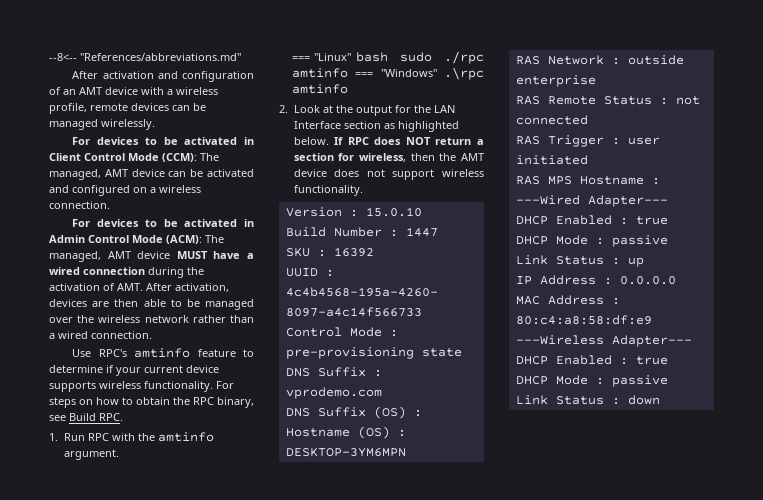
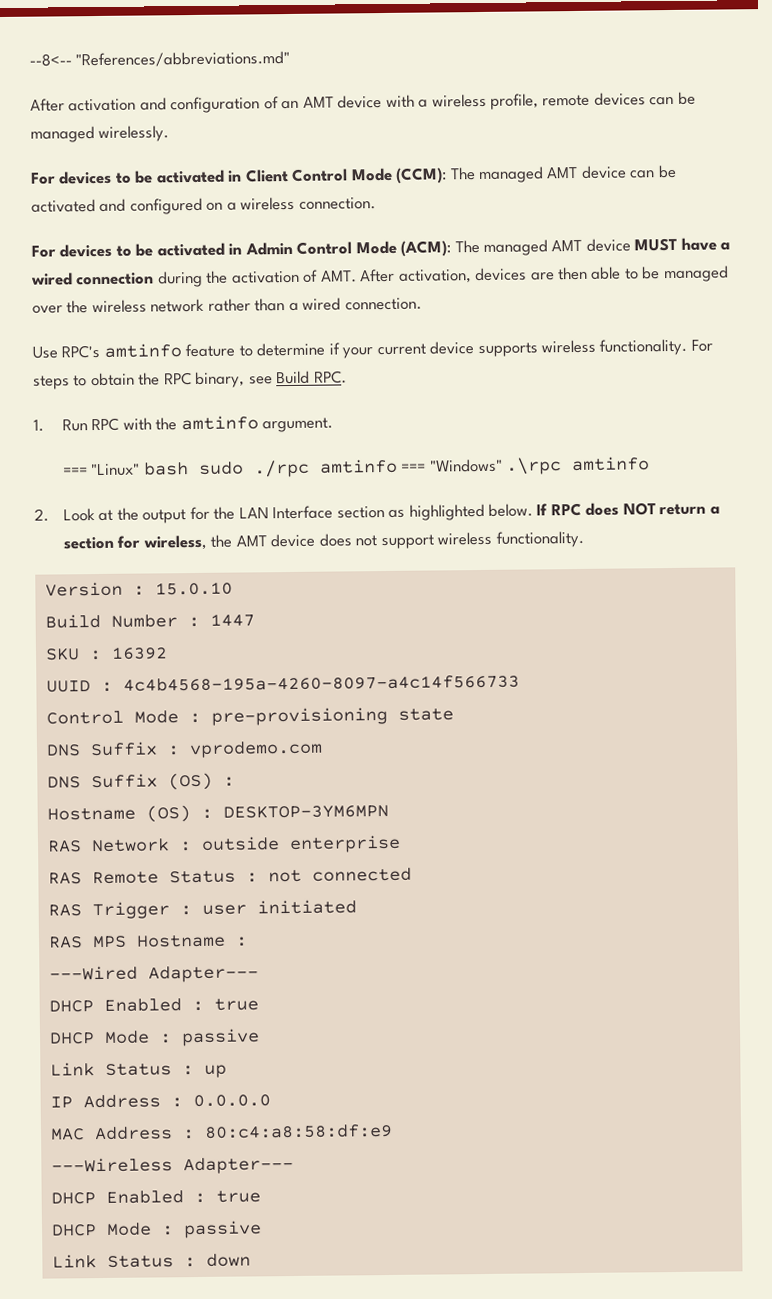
- For devices to be activated in Client Control Mode (CCM): The managed, AMT device can be activated and configured on a wireless connection.
+ For devices to be activated in Client Control Mode (CCM): The managed AMT device can be activated and configured on a wireless connection.
- For devices to be activated in Admin Control Mode (ACM): The managed, AMT device MUST have a wired connection during the activation of AMT. After activation, devices are then able to be managed over the wireless network rather than a wired connection.
+ For devices to be activated in Admin Control Mode (ACM): The managed AMT device MUST have a wired connection during the activation of AMT. After activation, devices are then able to be managed over the wireless network rather than a wired connection.
- For steps on how to obtain the RPC binary, see Build RPC.
+ For steps to obtain the RPC binary, see Build RPC.
- If RPC does NOT return a section for wireless, then the AMT device does not support wireless functionality.
+ If RPC does NOT return a section for wireless, the AMT device does not support wireless functionality.

